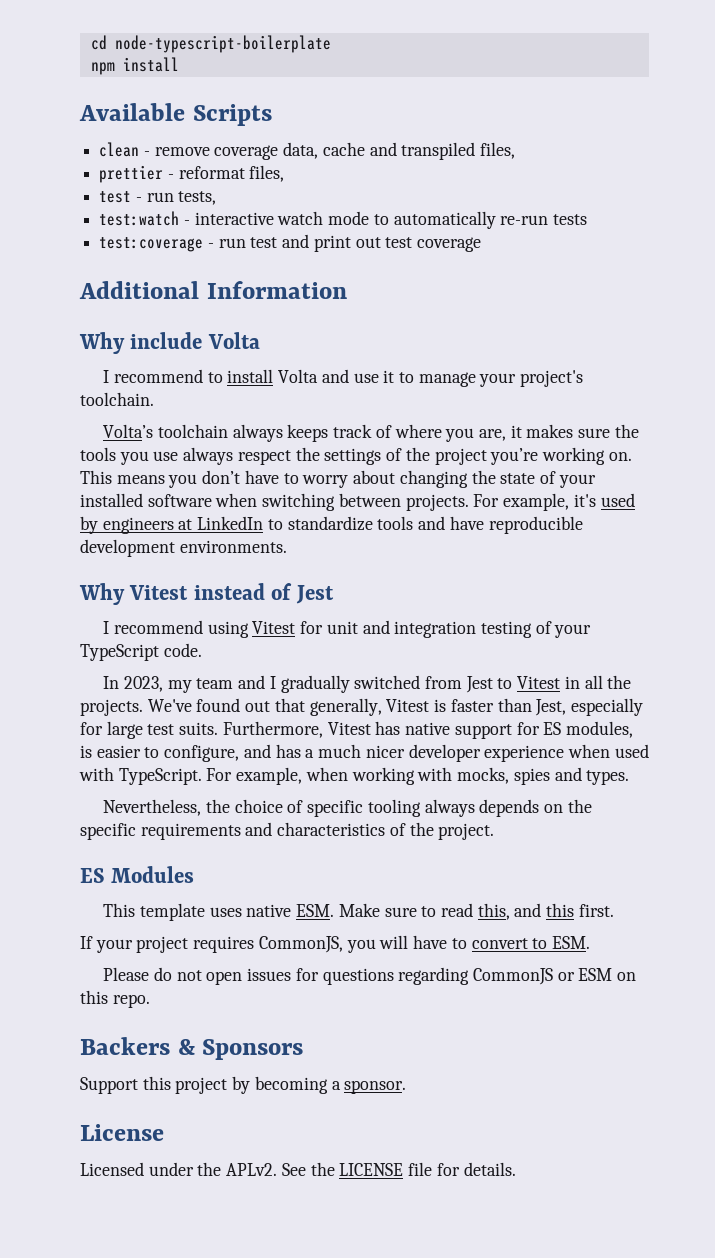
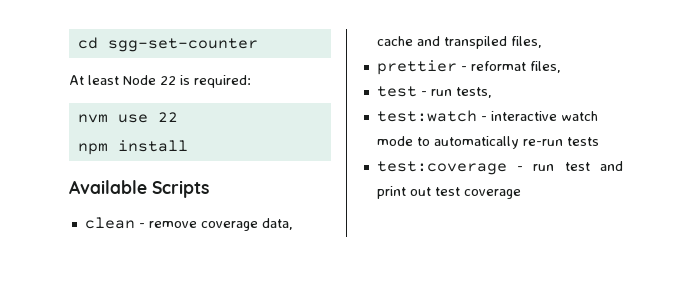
- cd node-typescript-boilerplate
+ cd sgg-set-counter
+ At least Node 22 is required:
+ nvm use 22
- Additional Information
- Why include Volta
- I recommend to install Volta and use it to manage your project's toolchain.
- Volta’s toolchain always keeps track of where you are, it makes sure the tools you use always respect the settings of the project you’re working on. This means you don’t have to worry about changing the state of your installed software when switching between projects. For example, it's used by engineers at LinkedIn to standardize tools and have reproducible development environments.
- Why Vitest instead of Jest
- I recommend using Vitest for unit and integration testing of your TypeScript code.
- In 2023, my team and I gradually switched from Jest to Vitest in all the projects. We've found out that generally, Vitest is faster than Jest, especially for large test suits. Furthermore, Vitest has native support for ES modules, is easier to configure, and has a much nicer developer experience when used with TypeScript. For example, when working with mocks, spies and types.
- Nevertheless, the choice of specific tooling always depends on the specific requirements and characteristics of the project.
- ES Modules
- This template uses native ESM. Make sure to read this, and this first.
- If your project requires CommonJS, you will have to convert to ESM.
- Please do not open issues for questions regarding CommonJS or ESM on this repo.
- Backers & Sponsors
- Support this project by becoming a sponsor.
- License
- Licensed under the APLv2. See the LICENSE file for details.

